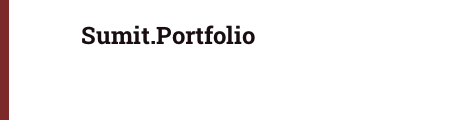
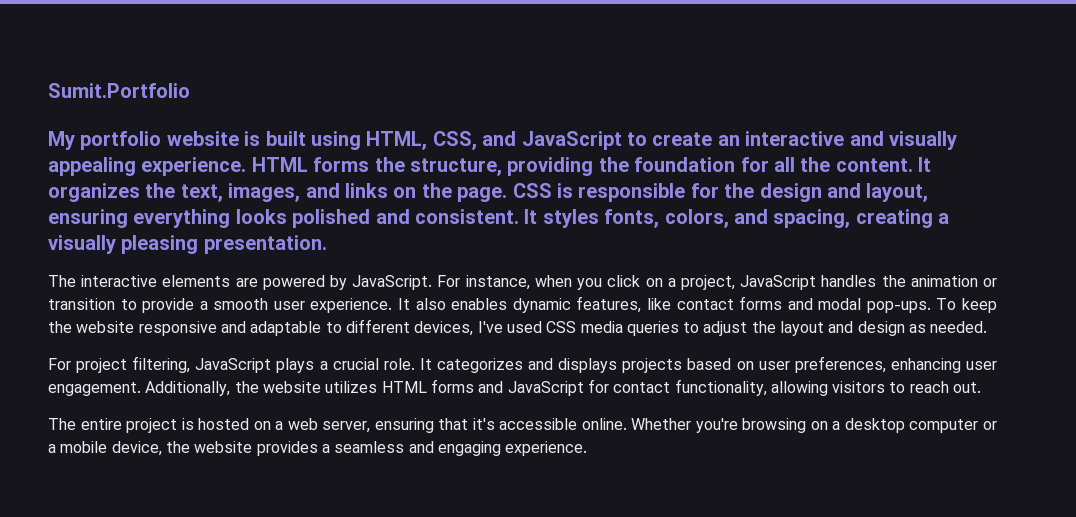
+ My portfolio website is built using HTML, CSS, and JavaScript to create an interactive and visually appealing experience. HTML forms the structure, providing the foundation for all the content. It organizes the text, images, and links on the page. CSS is responsible for the design and layout, ensuring everything looks polished and consistent. It styles fonts, colors, and spacing, creating a visually pleasing presentation.
+ The interactive elements are powered by JavaScript. For instance, when you click on a project, JavaScript handles the animation or transition to provide a smooth user experience. It also enables dynamic features, like contact forms and modal pop-ups. To keep the website responsive and adaptable to different devices, I've used CSS media queries to adjust the layout and design as needed.
+ For project filtering, JavaScript plays a crucial role. It categorizes and displays projects based on user preferences, enhancing user engagement. Additionally, the website utilizes HTML forms and JavaScript for contact functionality, allowing visitors to reach out.
+ The entire project is hosted on a web server, ensuring that it's accessible online. Whether you're browsing on a desktop computer or a mobile device, the website provides a seamless and engaging experience.

